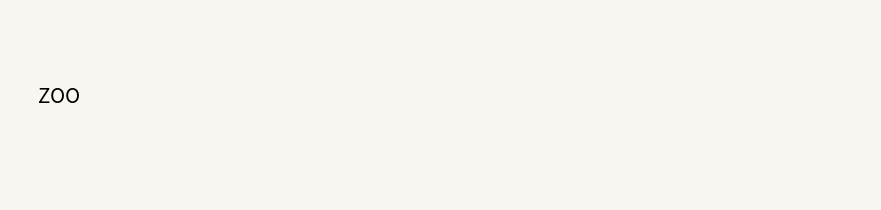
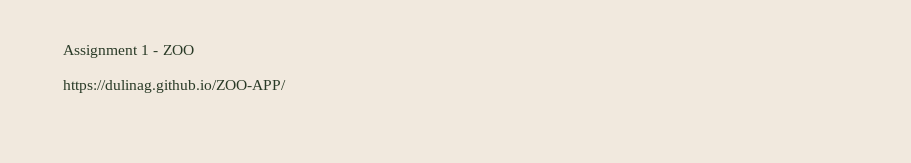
- ZOO
+ Assignment 1 - ZOO
+ https://dulinag.github.io/ZOO-APP/

